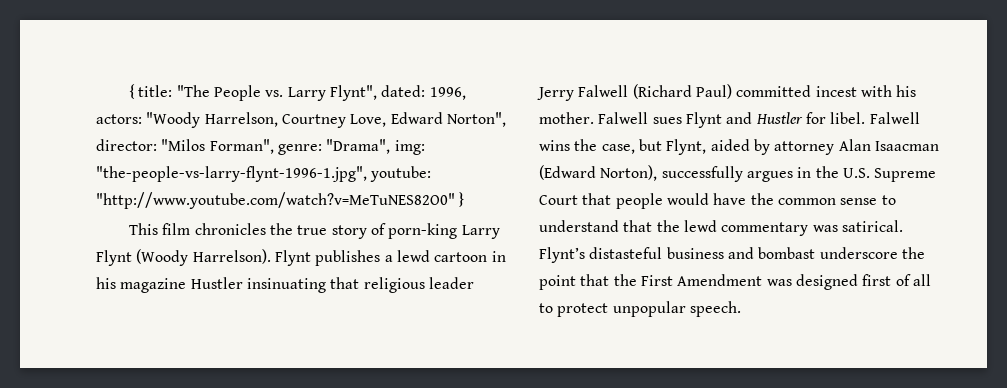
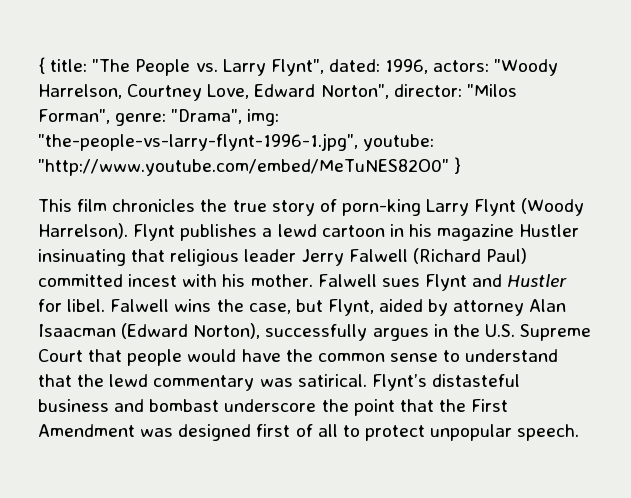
- { title: "The People vs. Larry Flynt", dated: 1996, actors: "Woody Harrelson, Courtney Love, Edward Norton", director: "Milos Forman", genre: "Drama", img: "the-people-vs-larry-flynt-1996-1.jpg", youtube: "http://www.youtube.com/watch?v=MeTuNES82O0" }
+ { title: "The People vs. Larry Flynt", dated: 1996, actors: "Woody Harrelson, Courtney Love, Edward Norton", director: "Milos Forman", genre: "Drama", img: "the-people-vs-larry-flynt-1996-1.jpg", youtube: "http://www.youtube.com/embed/MeTuNES82O0" }

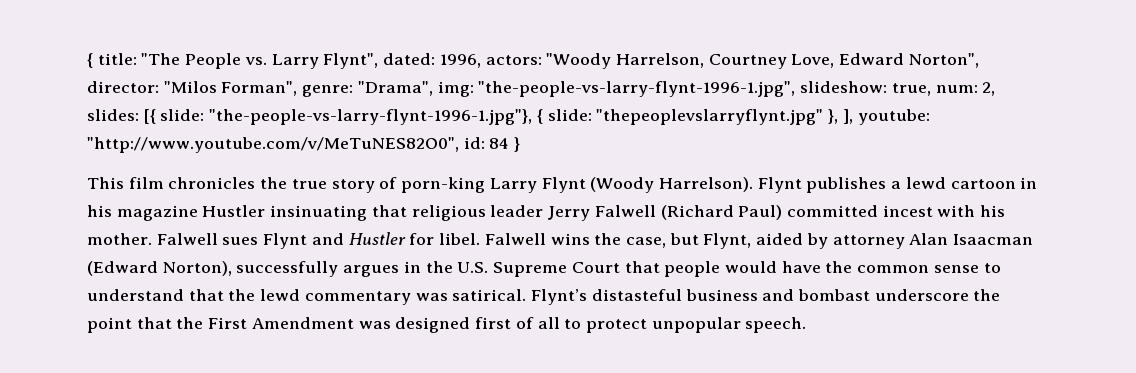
- { title: "The People vs. Larry Flynt", dated: 1996, actors: "Woody Harrelson, Courtney Love, Edward Norton", director: "Milos Forman", genre: "Drama", img: "the-people-vs-larry-flynt-1996-1.jpg", youtube: "http://www.youtube.com/embed/MeTuNES82O0" }
+ { title: "The People vs. Larry Flynt", dated: 1996, actors: "Woody Harrelson, Courtney Love, Edward Norton", director: "Milos Forman", genre: "Drama", img: "the-people-vs-larry-flynt-1996-1.jpg", slideshow: true, num: 2, slides: [{ slide: "the-people-vs-larry-flynt-1996-1.jpg"}, { slide: "thepeoplevslarryflynt.jpg" }, ], youtube: "http://www.youtube.com/v/MeTuNES82O0", id: 84 }

